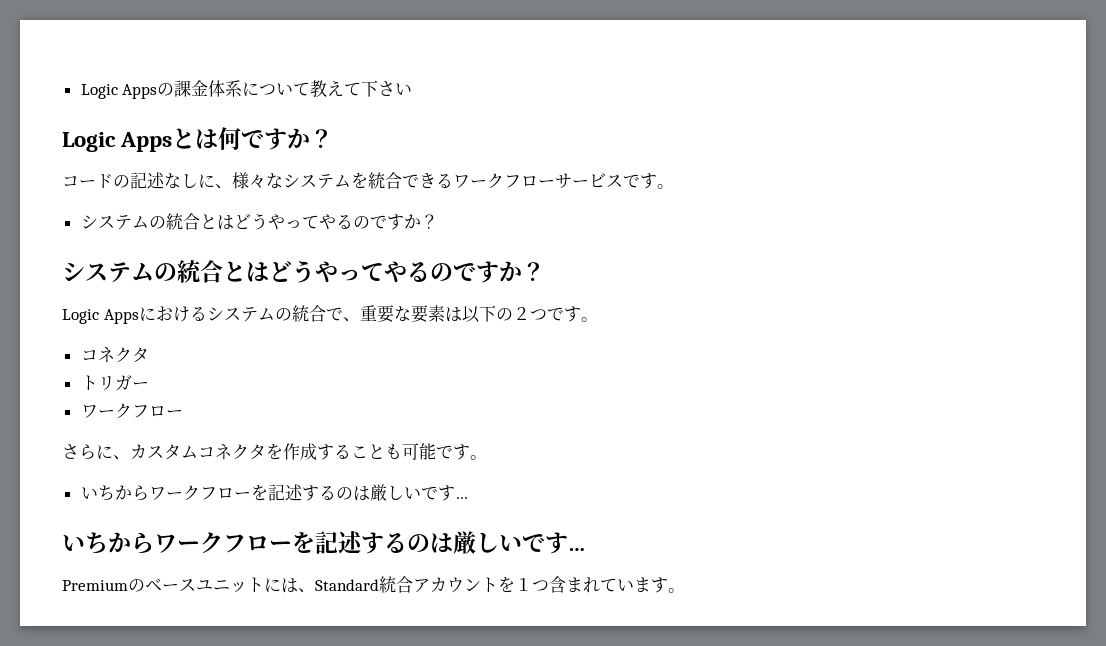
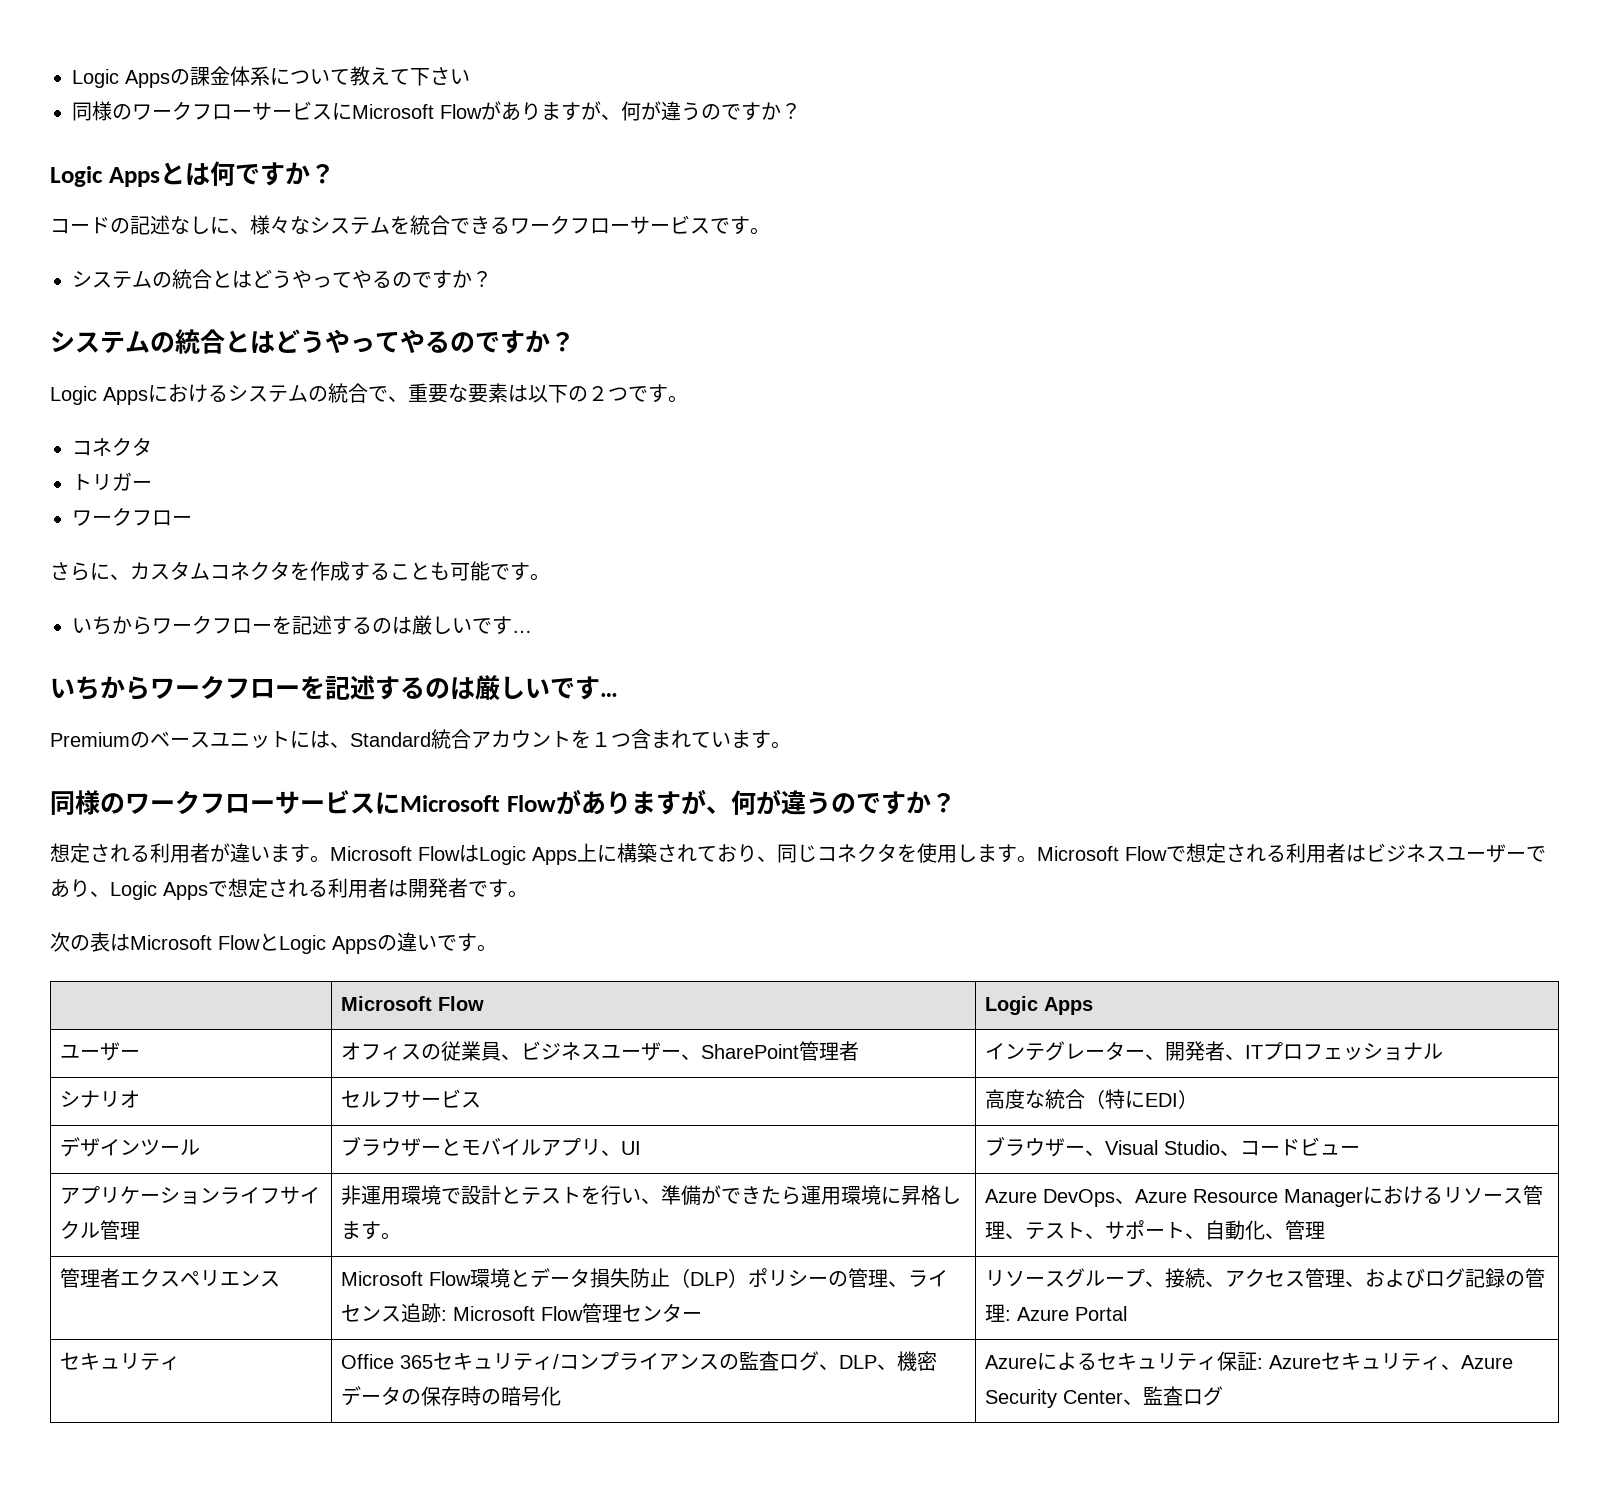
  Logic Appsの課金体系について教えて下さい
+ 同様のワークフローサービスにMicrosoft Flowがありますが、何が違うのですか？
  Premiumのベースユニットには、Standard統合アカウントを１つ含まれています。
+ 同様のワークフローサービスにMicrosoft Flowがありますが、何が違うのですか？
+ 想定される利用者が違います。Microsoft FlowはLogic Apps上に構築されており、同じコネクタを使用します。Microsoft Flowで想定される利用者はビジネスユーザーであり、Logic Appsで想定される利用者は開発者です。
+ 次の表はMicrosoft FlowとLogic Appsの違いです。
+ | Microsoft Flow | Logic Apps
+ ユーザー | オフィスの従業員、ビジネスユーザー、SharePoint管理者 | インテグレーター、開発者、ITプロフェッショナル
+ シナリオ | セルフサービス | 高度な統合（特にEDI）
+ デザインツール | ブラウザーとモバイルアプリ、UI | ブラウザー、Visual Studio、コードビュー
+ アプリケーションライフサイクル管理 | 非運用環境で設計とテストを行い、準備ができたら運用環境に昇格します。 | Azure DevOps、Azure Resource Managerにおけるリソース管理、テスト、サポート、自動化、管理
+ 管理者エクスペリエンス | Microsoft Flow環境とデータ損失防止（DLP）ポリシーの管理、ライセンス追跡: Microsoft Flow管理センター | リソースグループ、接続、アクセス管理、およびログ記録の管理: Azure Portal
+ セキュリティ | Office 365セキュリティ/コンプライアンスの監査ログ、DLP、機密データの保存時の暗号化 | Azureによるセキュリティ保証: Azureセキュリティ、Azure Security Center、監査ログ

